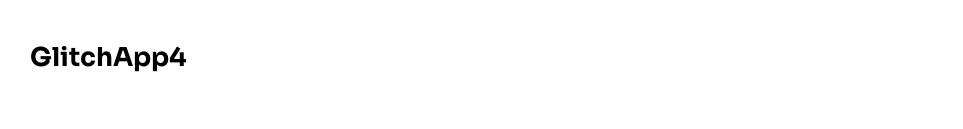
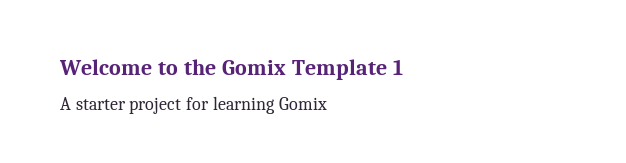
- GlitchApp4
+ Welcome to the Gomix Template 1
+ A starter project for learning Gomix

